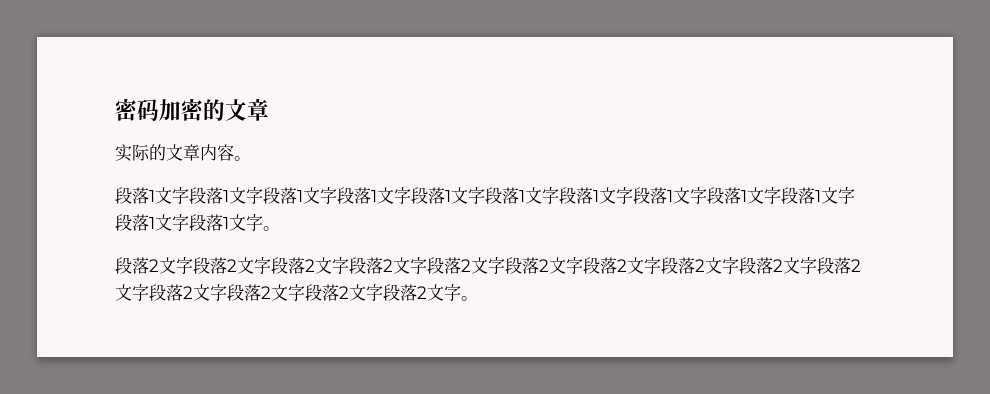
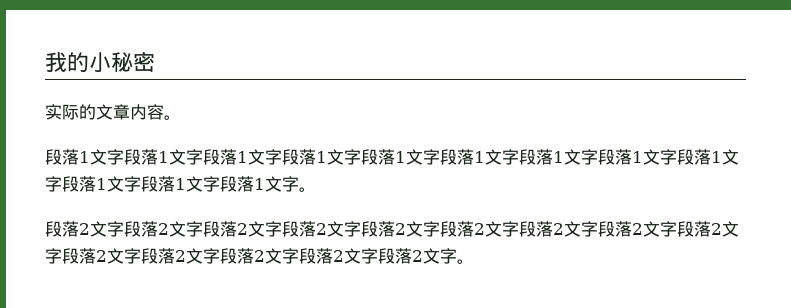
- 密码加密的文章
+ 我的小秘密

